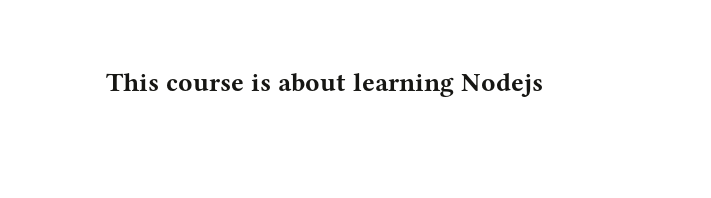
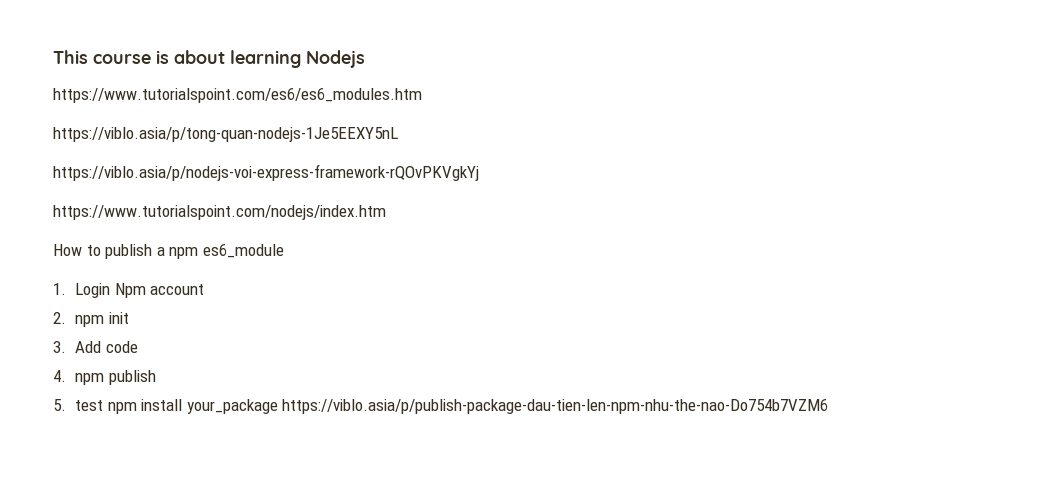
+ https://www.tutorialspoint.com/es6/es6_modules.htm
+ https://viblo.asia/p/tong-quan-nodejs-1Je5EEXY5nL
+ https://viblo.asia/p/nodejs-voi-express-framework-rQOvPKVgkYj
+ https://www.tutorialspoint.com/nodejs/index.htm
+ How to publish a npm es6_module
+ 1. Login Npm account
+ 2. npm init
+ 3. Add code
+ 4. npm publish
+ 5. test npm install your_package https://viblo.asia/p/publish-package-dau-tien-len-npm-nhu-the-nao-Do754b7VZM6

